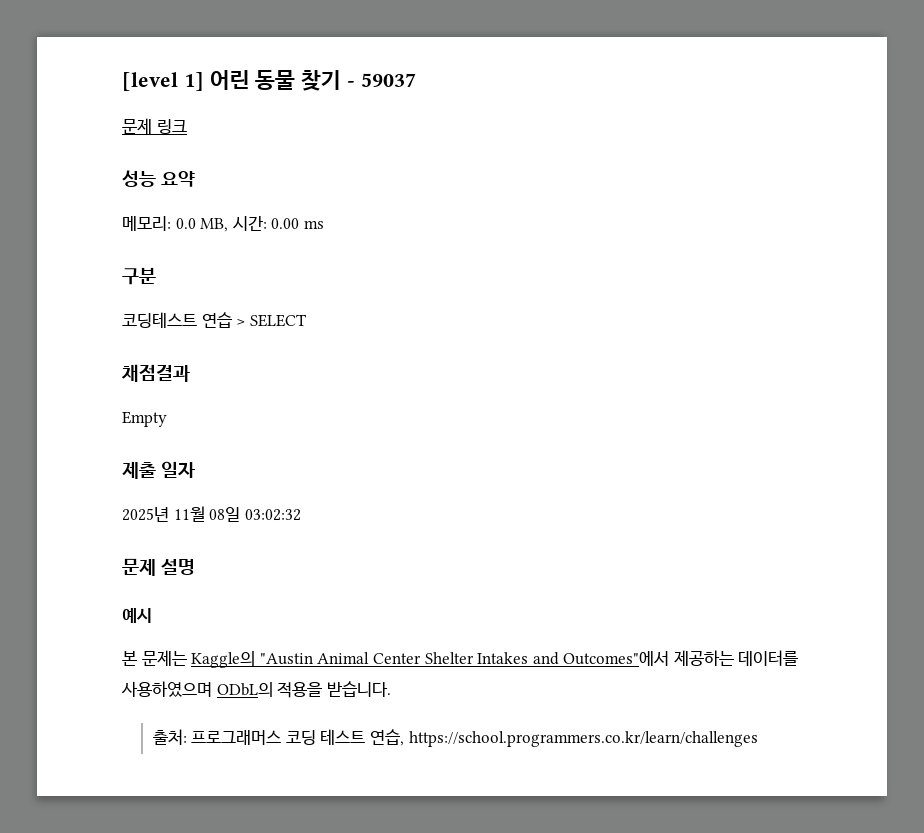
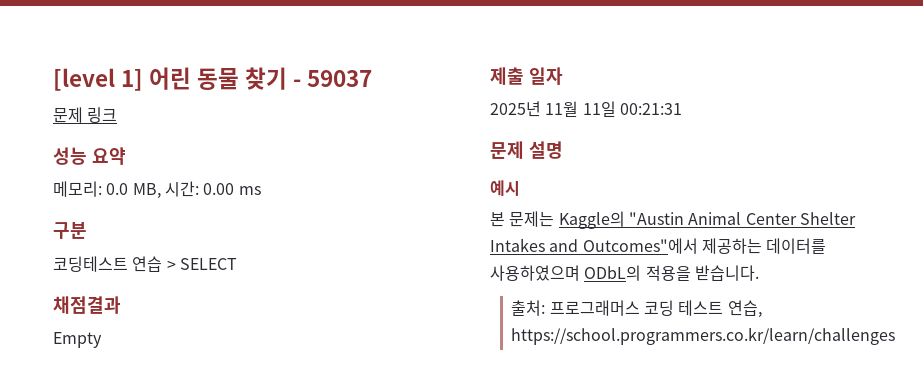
- 2025년 11월 08일 03:02:32
+ 2025년 11월 11일 00:21:31

